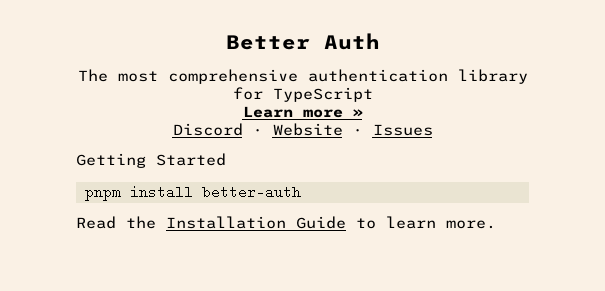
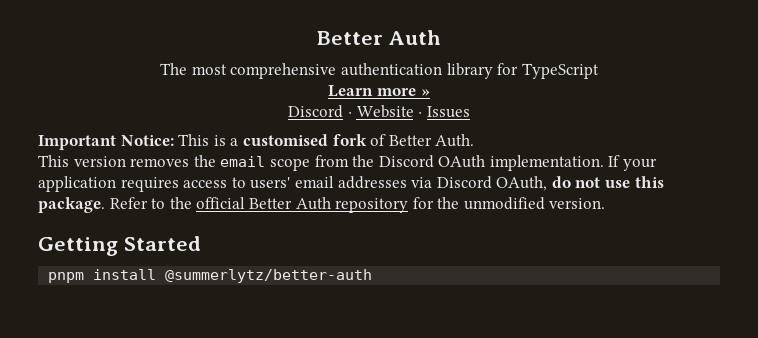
+ Important Notice: This is a customised fork of Better Auth.
+ This version removes the email scope from the Discord OAuth implementation. If your application requires access to users' email addresses via Discord OAuth, do not use this package. Refer to the official Better Auth repository for the unmodified version.
  Getting Started
- pnpm install better-auth
- Read the Installation Guide to learn more.
+ pnpm install @summerlytz/better-auth

